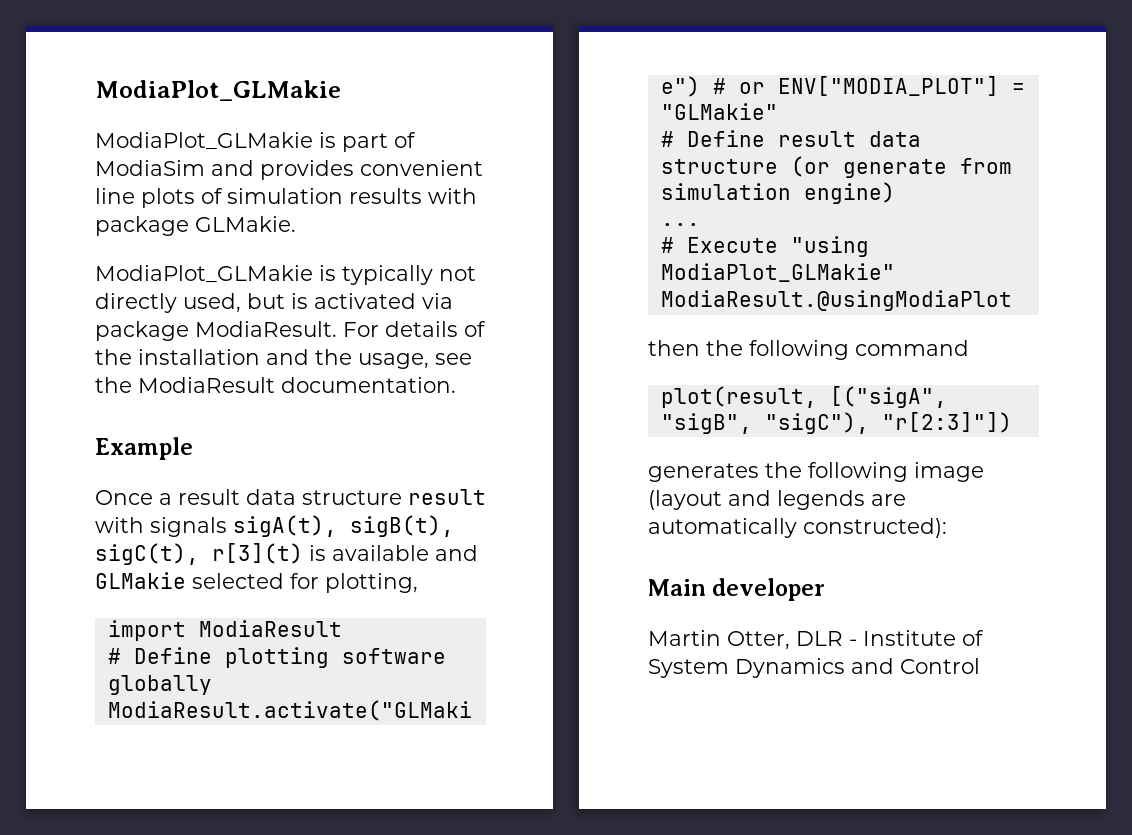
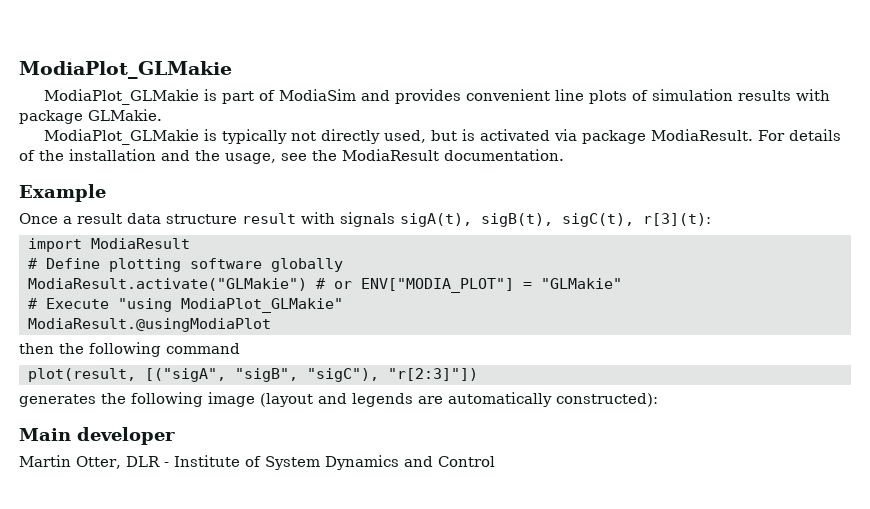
- Once a result data structure result with signals sigA(t), sigB(t), sigC(t), r[3](t) is available and GLMakie selected for plotting,
+ Once a result data structure result with signals sigA(t), sigB(t), sigC(t), r[3](t):
- # Define result data structure (or generate from simulation engine)
- ...

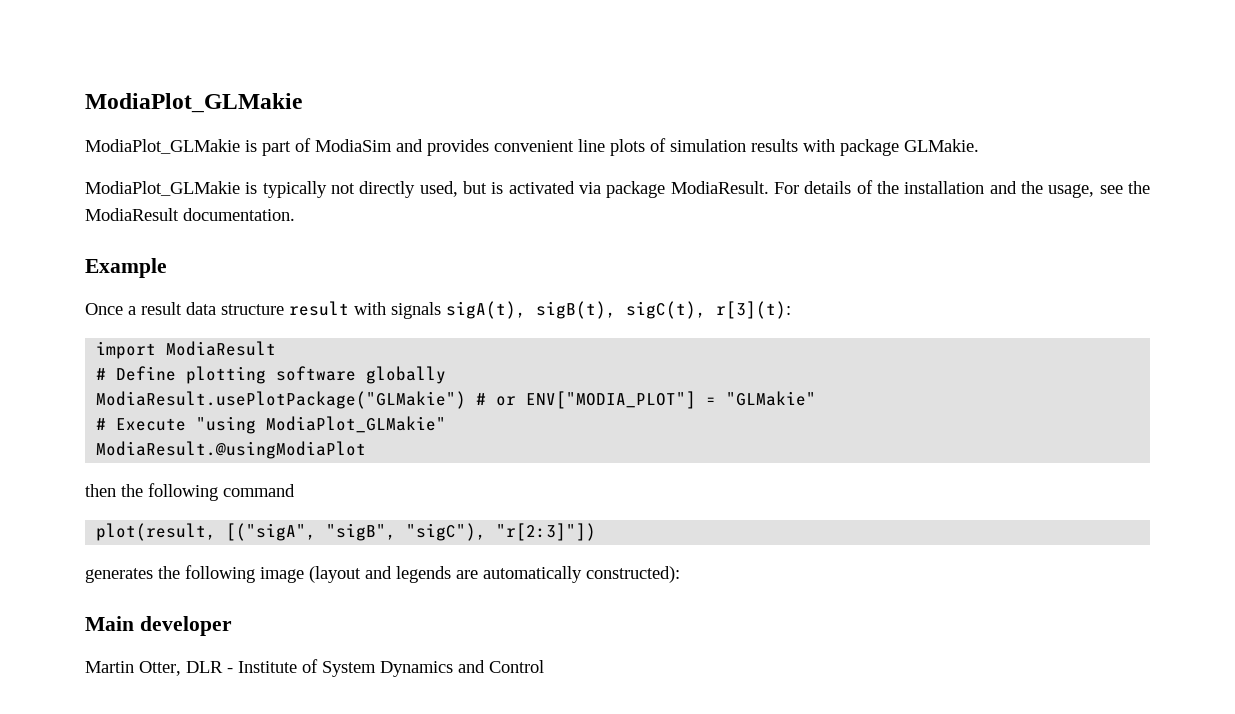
- ModiaResult.activate("GLMakie") # or ENV["MODIA_PLOT"] = "GLMakie"
+ ModiaResult.usePlotPackage("GLMakie") # or ENV["MODIA_PLOT"] = "GLMakie"

